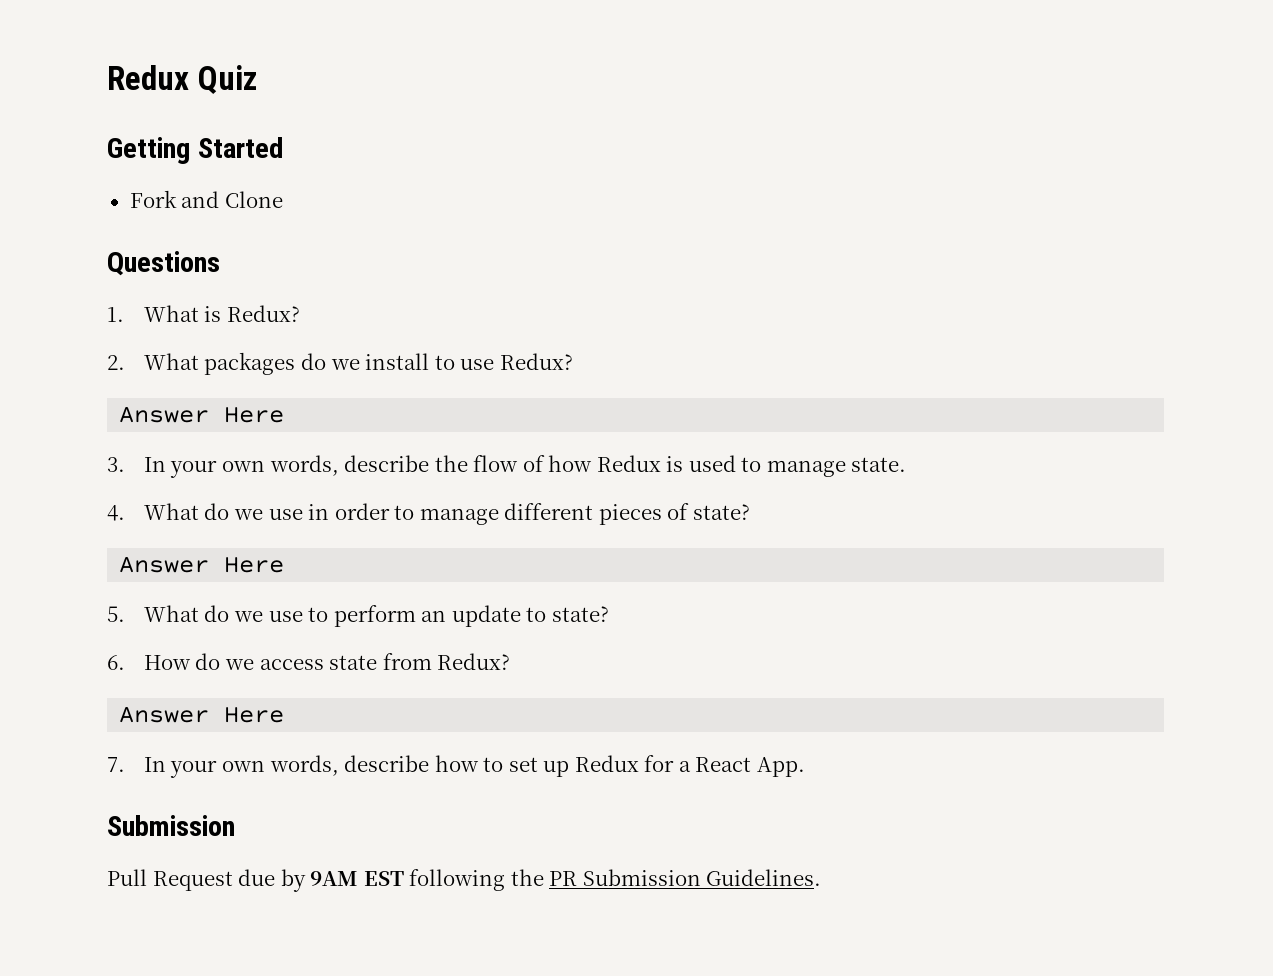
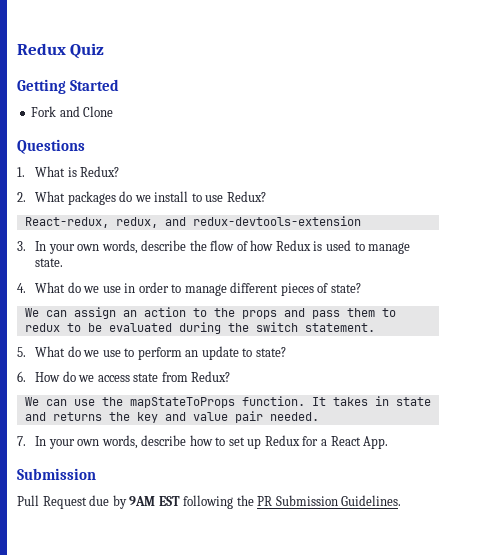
  2. What packages do we install to use Redux?
- Answer Here
+ React-redux, redux, and redux-devtools-extension
  4. What do we use in order to manage different pieces of state?
- Answer Here
+ We can assign an action to the props and pass them to redux to be evaluated during the switch statement.
  6. How do we access state from Redux?
- Answer Here
+ We can use the mapStateToProps function. It takes in state and returns the key and value pair needed.

